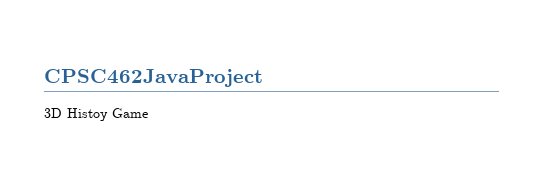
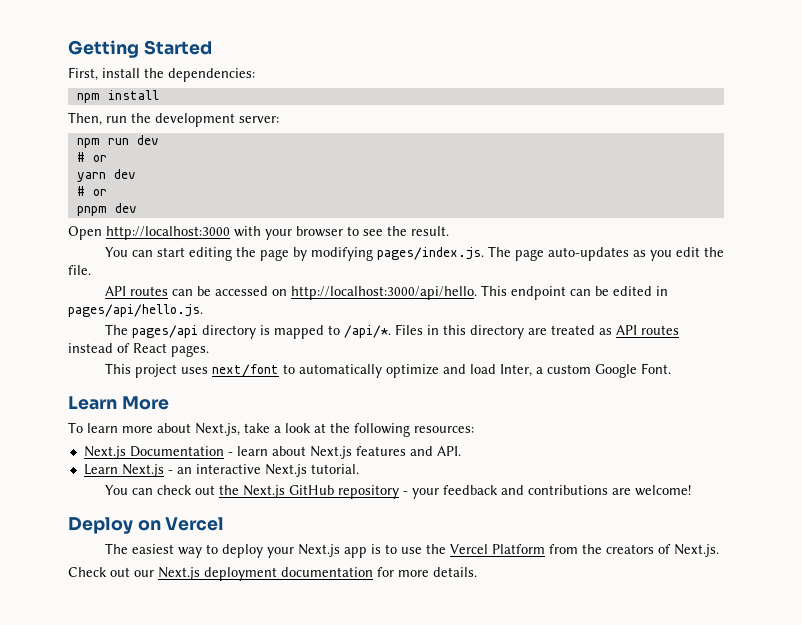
- CPSC462JavaProject
- 3D Histoy Game
+ Getting Started
+ First, install the dependencies:
+ npm install
+ Then, run the development server:
+ npm run dev
+ # or
+ yarn dev
+ # or
+ pnpm dev
+ Open http://localhost:3000 with your browser to see the result.
+ You can start editing the page by modifying pages/index.js. The page auto-updates as you edit the file.
+ API routes can be accessed on http://localhost:3000/api/hello. This endpoint can be edited in pages/api/hello.js.
+ The pages/api directory is mapped to /api/*. Files in this directory are treated as API routes instead of React pages.
+ This project uses next/font to automatically optimize and load Inter, a custom Google Font.
+ Learn More
+ To learn more about Next.js, take a look at the following resources:
+ Next.js Documentation - learn about Next.js features and API.
+ Learn Next.js - an interactive Next.js tutorial.
+ You can check out the Next.js GitHub repository - your feedback and contributions are welcome!
+ Deploy on Vercel
+ The easiest way to deploy your Next.js app is to use the Vercel Platform from the creators of Next.js.
+ Check out our Next.js deployment documentation for more details.

